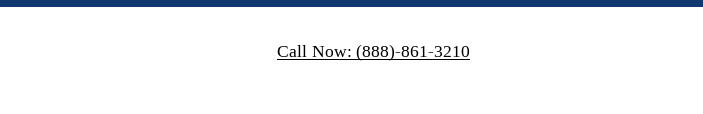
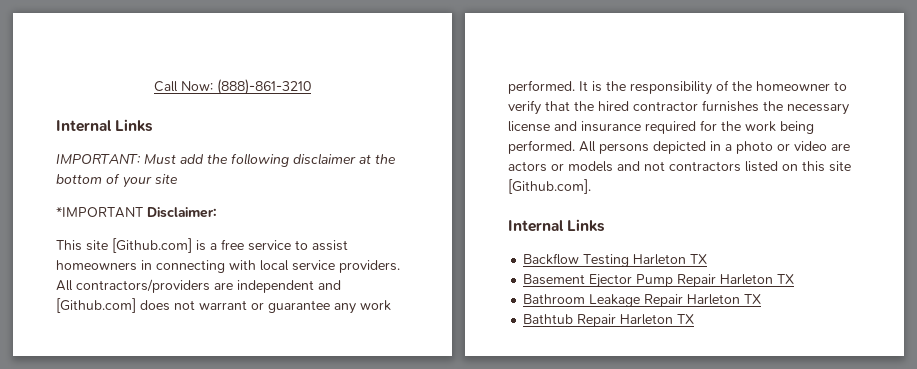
  Call Now: (888)-861-3210
+ Internal Links
+ IMPORTANT: Must add the following disclaimer at the bottom of your site
+ *IMPORTANT Disclaimer:
+ This site [Github.com] is a free service to assist homeowners in connecting with local service providers. All contractors/providers are independent and [Github.com] does not warrant or guarantee any work performed. It is the responsibility of the homeowner to verify that the hired contractor furnishes the necessary license and insurance required for the work being performed. All persons depicted in a photo or video are actors or models and not contractors listed on this site [Github.com].
+ Internal Links
+ Backflow Testing Harleton TX
+ Basement Ejector Pump Repair Harleton TX
+ Bathroom Leakage Repair Harleton TX
+ Bathtub Repair Harleton TX

